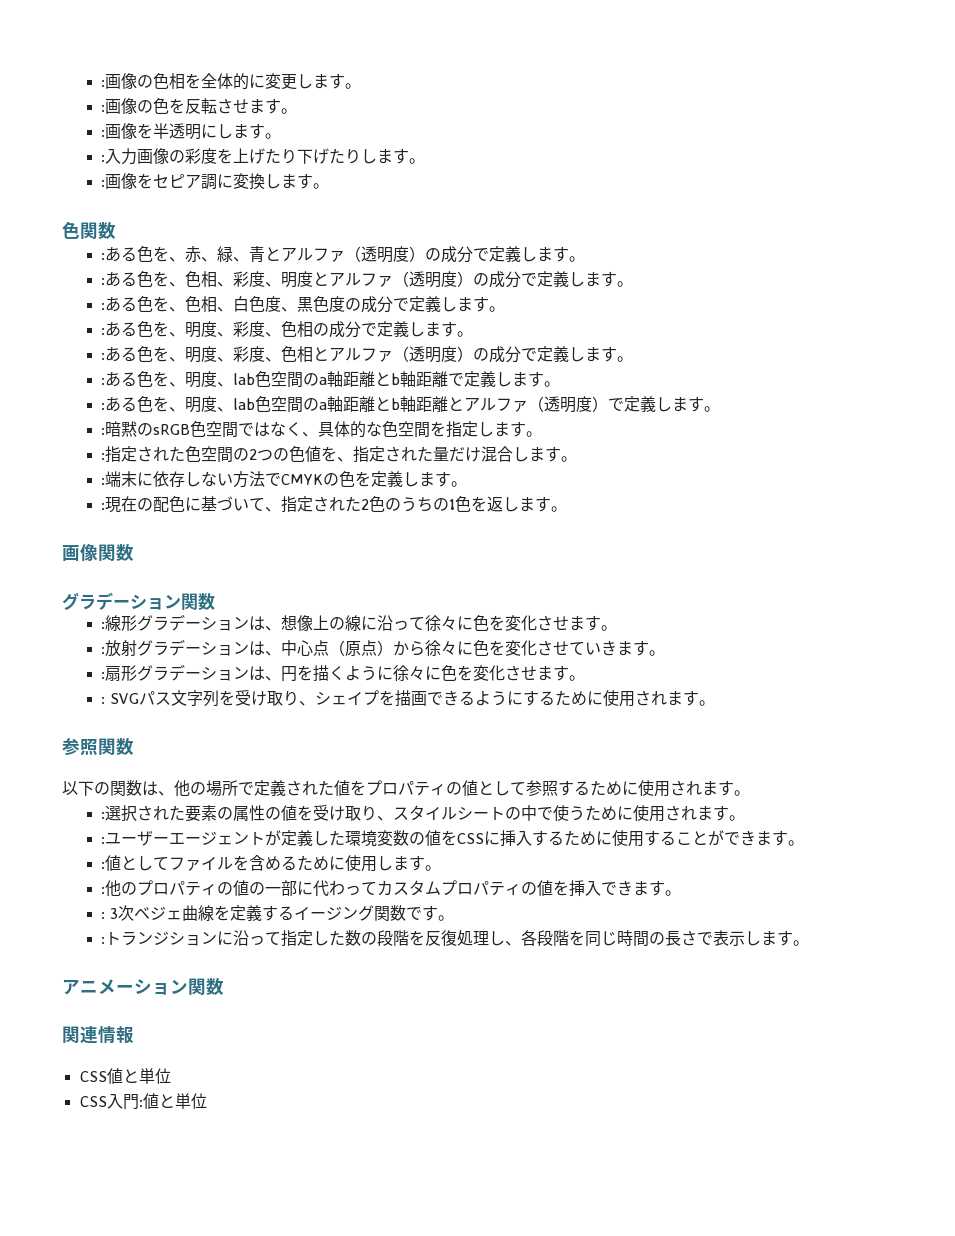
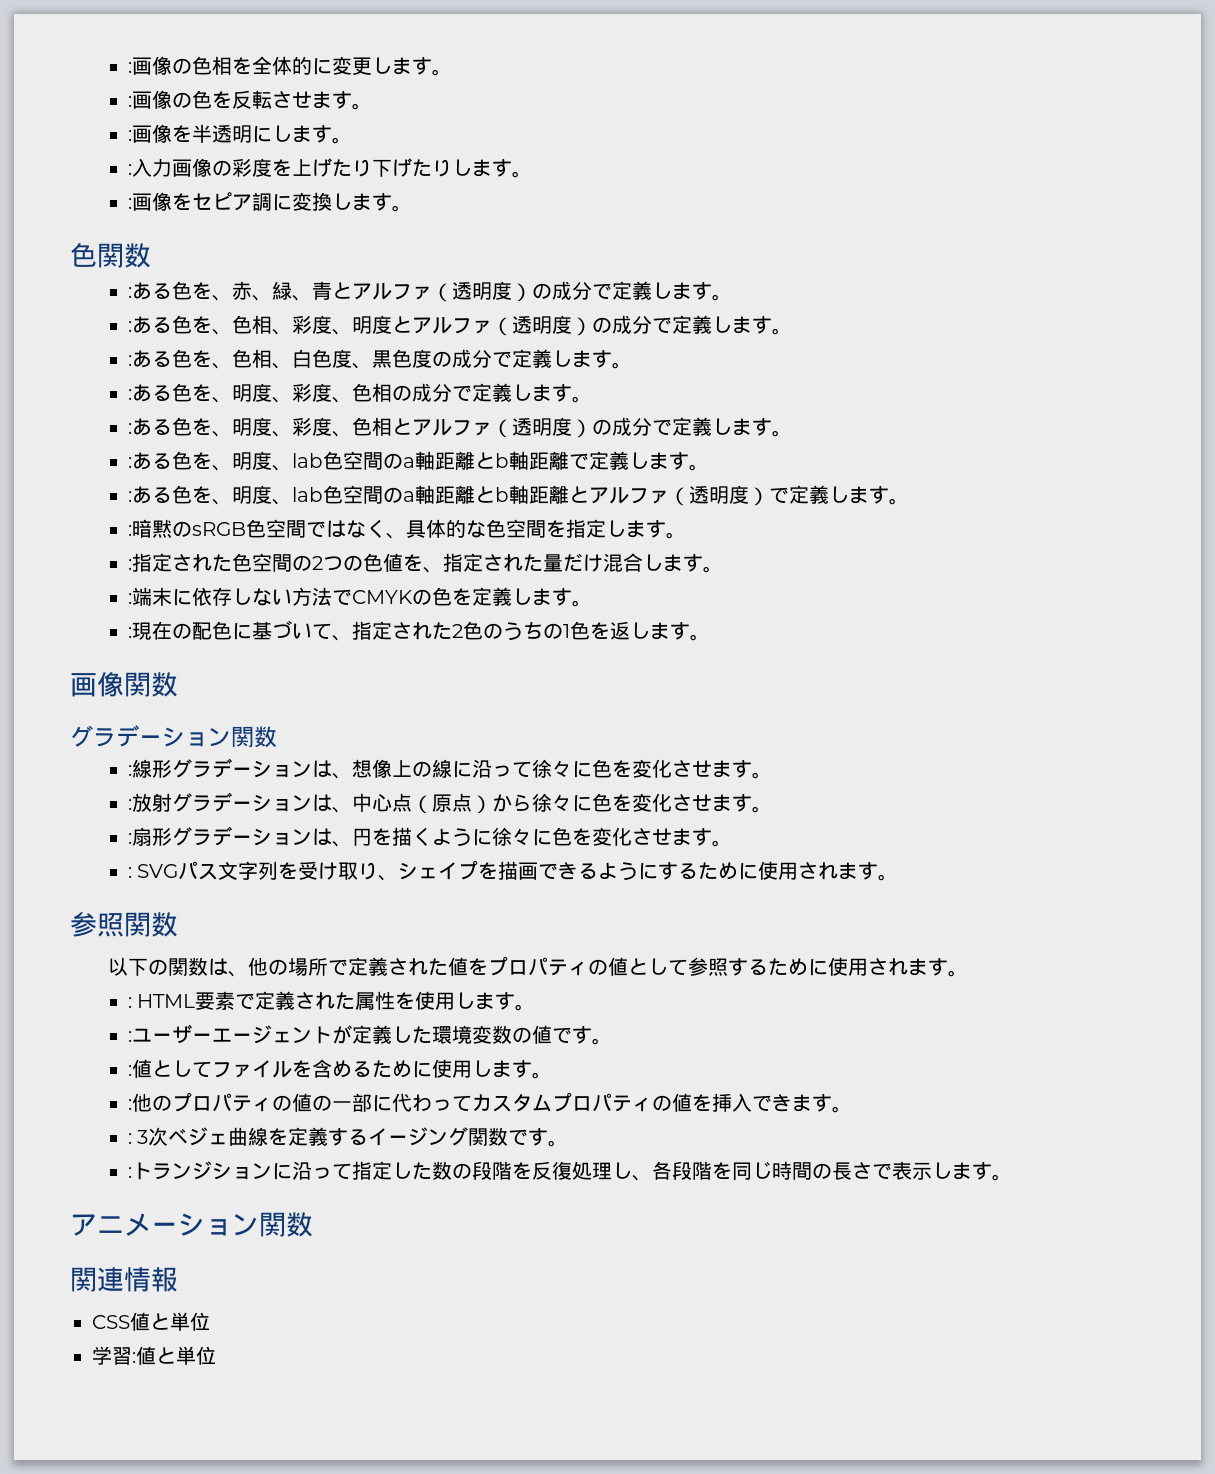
- :放射グラデーションは、中心点（原点）から徐々に色を変化させていきます。
+ :放射グラデーションは、中心点（原点）から徐々に色を変化させます。
- :選択された要素の属性の値を受け取り、スタイルシートの中で使うために使用されます。
+ : HTML要素で定義された属性を使用します。
- :ユーザーエージェントが定義した環境変数の値をCSSに挿入するために使用することができます。
+ :ユーザーエージェントが定義した環境変数の値です。
- CSS入門:値と単位
+ 学習:値と単位

